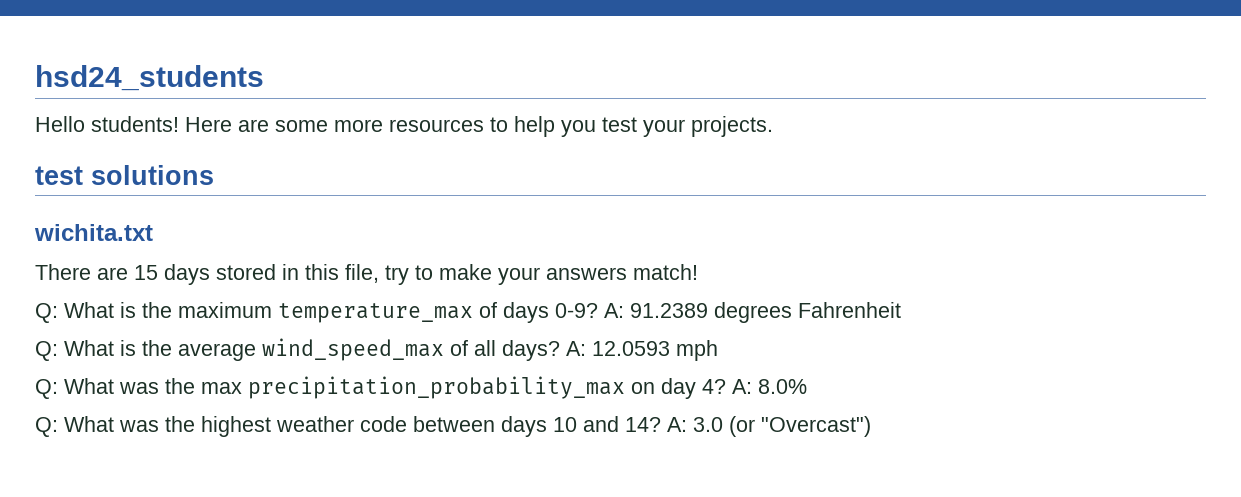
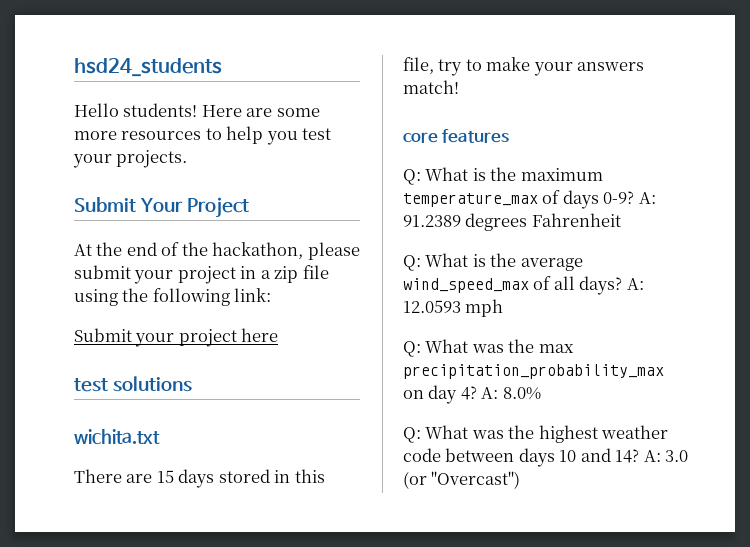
+ Submit Your Project
+ At the end of the hackathon, please submit your project in a zip file using the following link:
+ Submit your project here
+ core features

